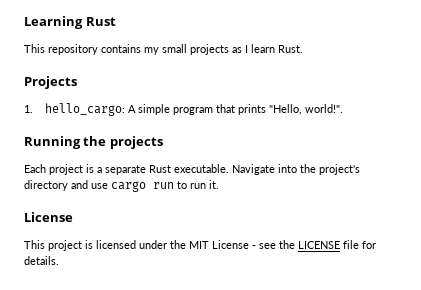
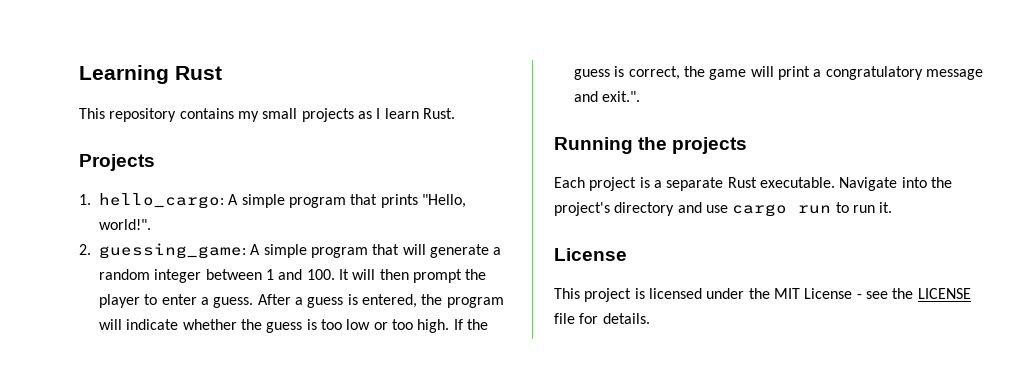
+ 2. guessing_game: A simple program that will generate a random integer between 1 and 100. It will then prompt the player to enter a guess. After a guess is entered, the program will indicate whether the guess is too low or too high. If the guess is correct, the game will print a congratulatory message and exit.".

